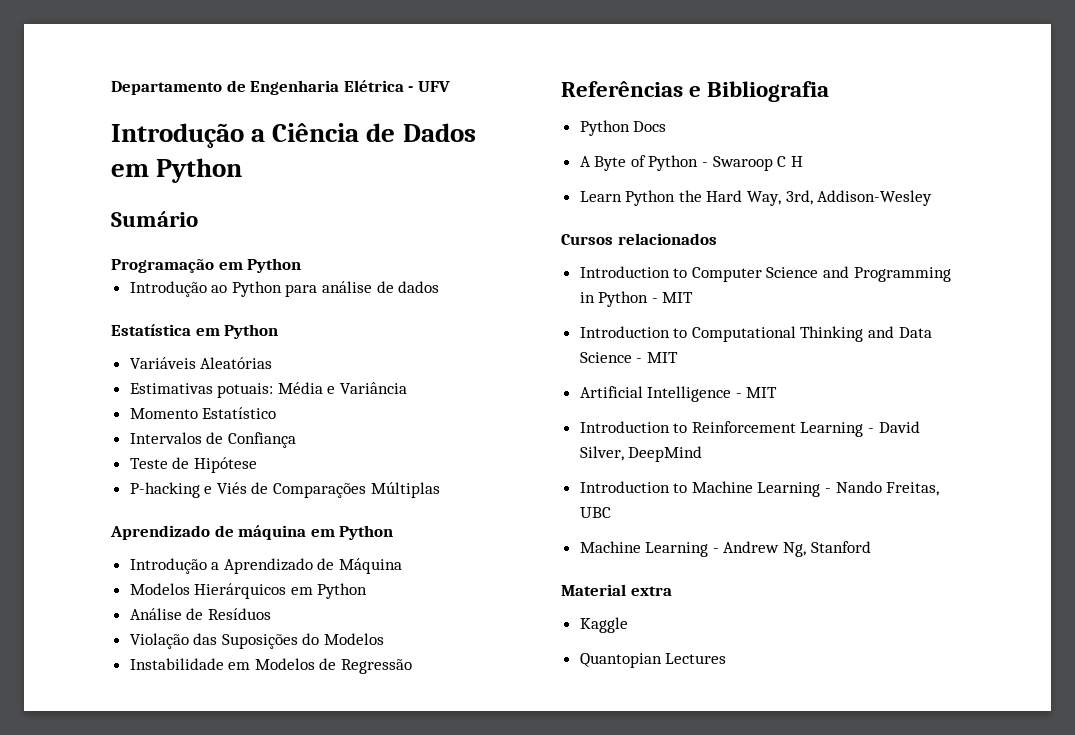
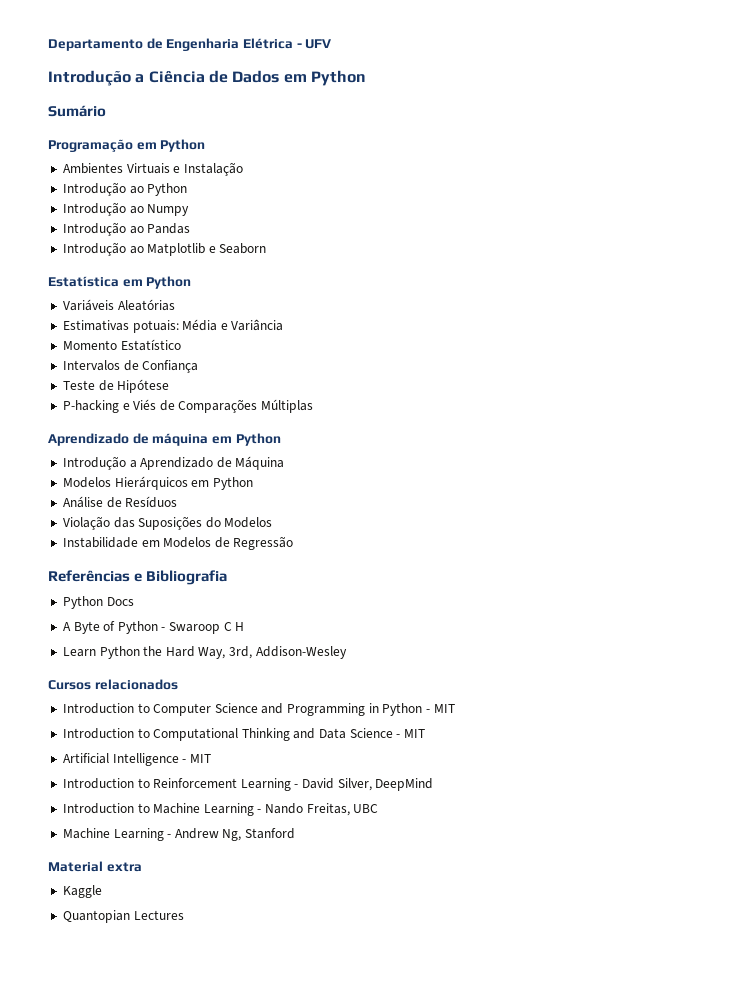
+ Ambientes Virtuais e Instalação
- Introdução ao Python para análise de dados
+ Introdução ao Python
+ Introdução ao Numpy
+ Introdução ao Pandas
+ Introdução ao Matplotlib e Seaborn

